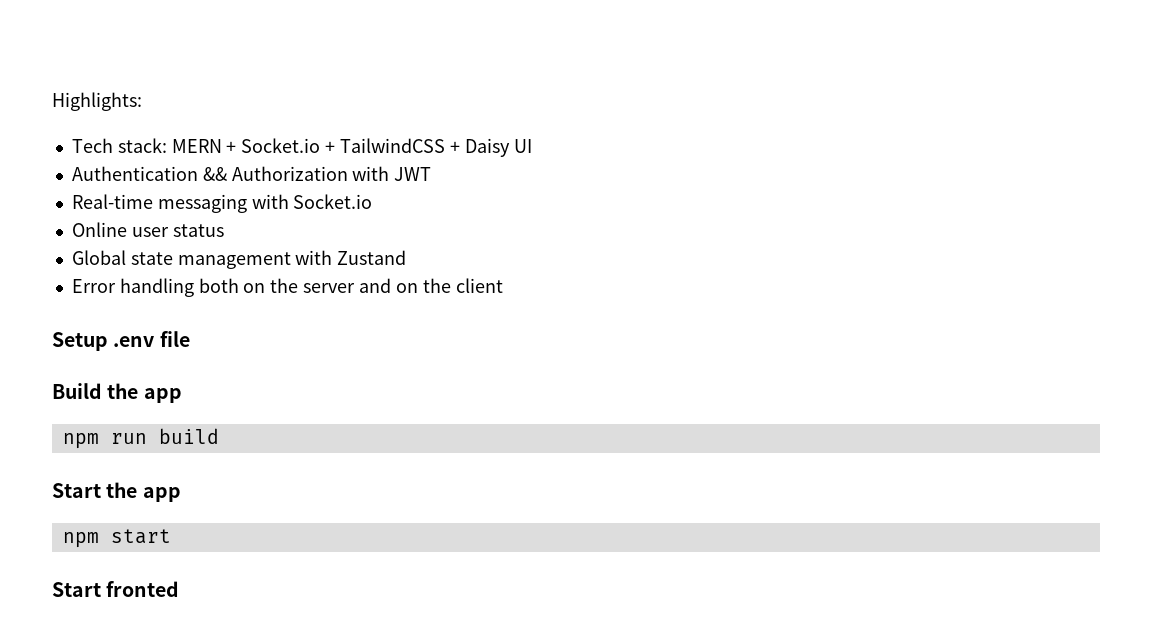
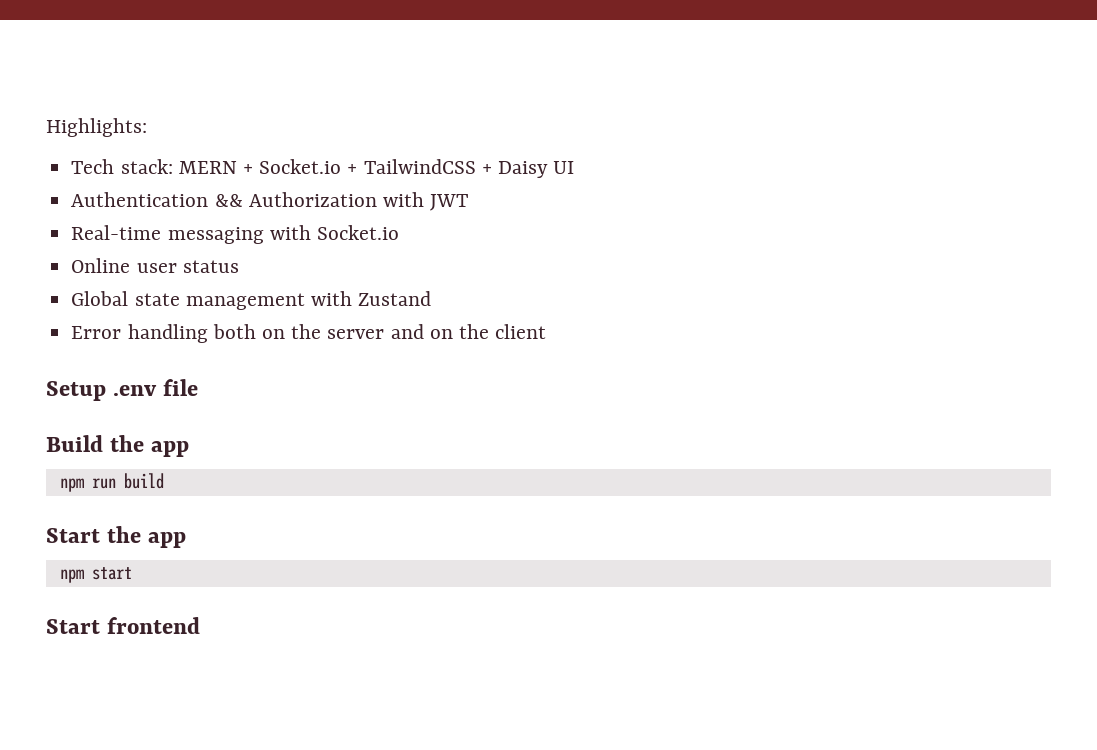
- Start fronted
+ Start frontend

